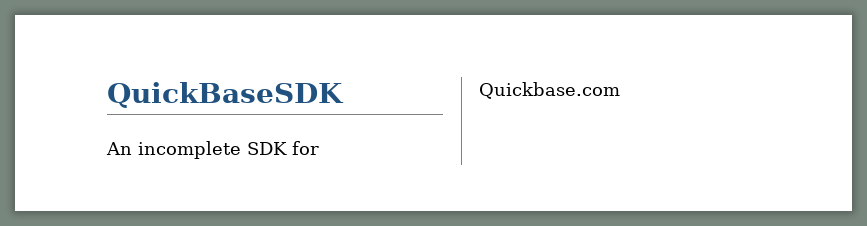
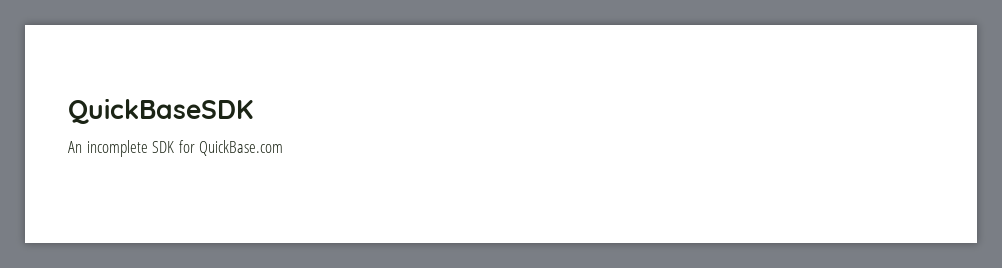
- An incomplete SDK for Quickbase.com
+ An incomplete SDK for QuickBase.com

